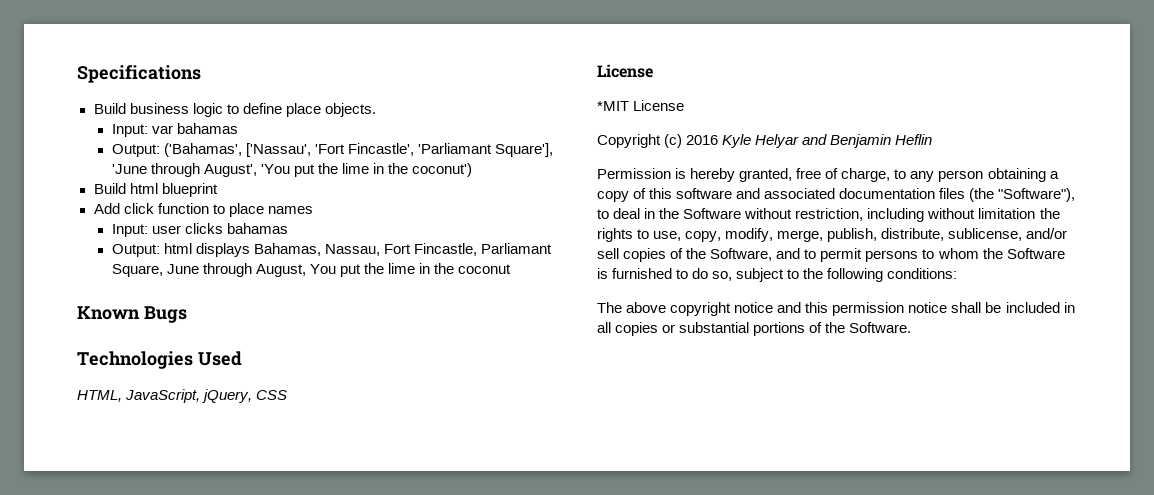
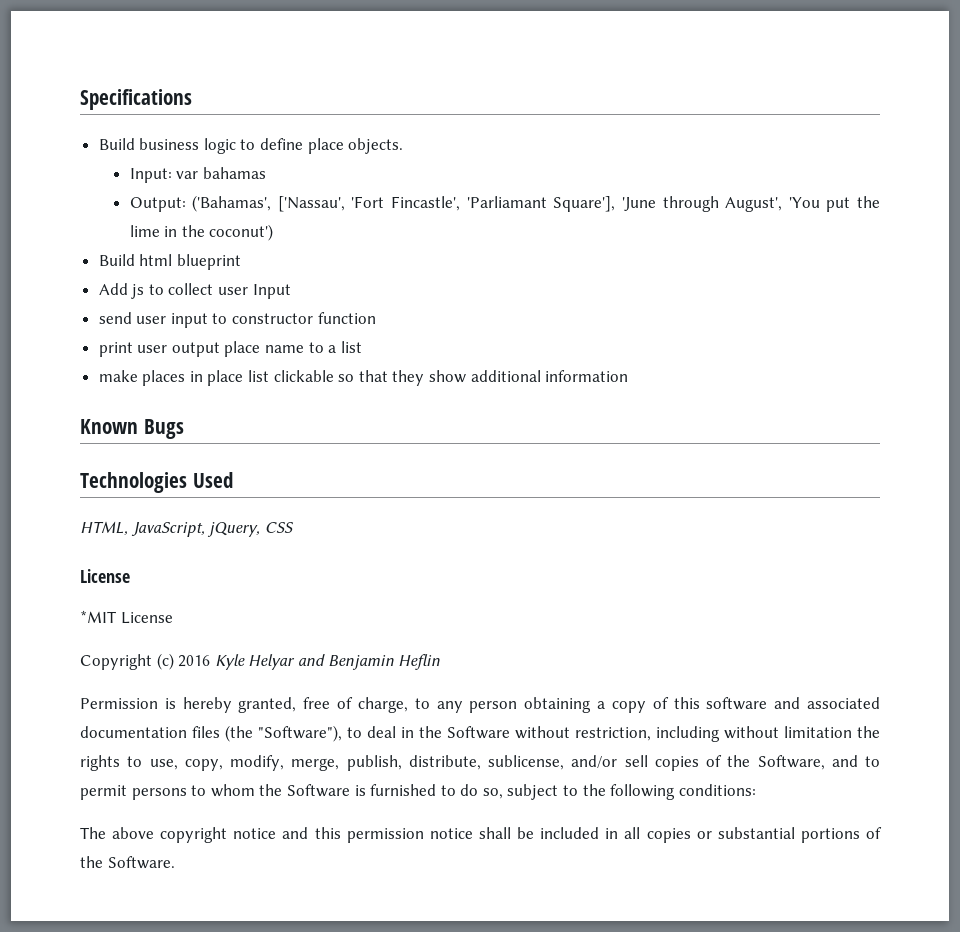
- Add click function to place names
- Input: user clicks bahamas
- Output: html displays Bahamas, Nassau, Fort Fincastle, Parliamant Square, June through August, You put the lime in the coconut
+ Add js to collect user Input
+ send user input to constructor function
+ print user output place name to a list
+ make places in place list clickable so that they show additional information

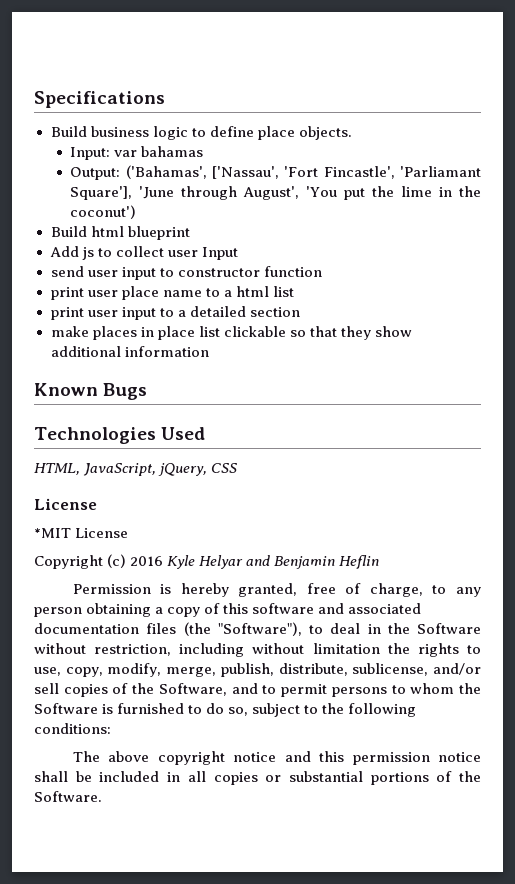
- print user output place name to a list
+ print user place name to a html list
+ print user input to a detailed section

